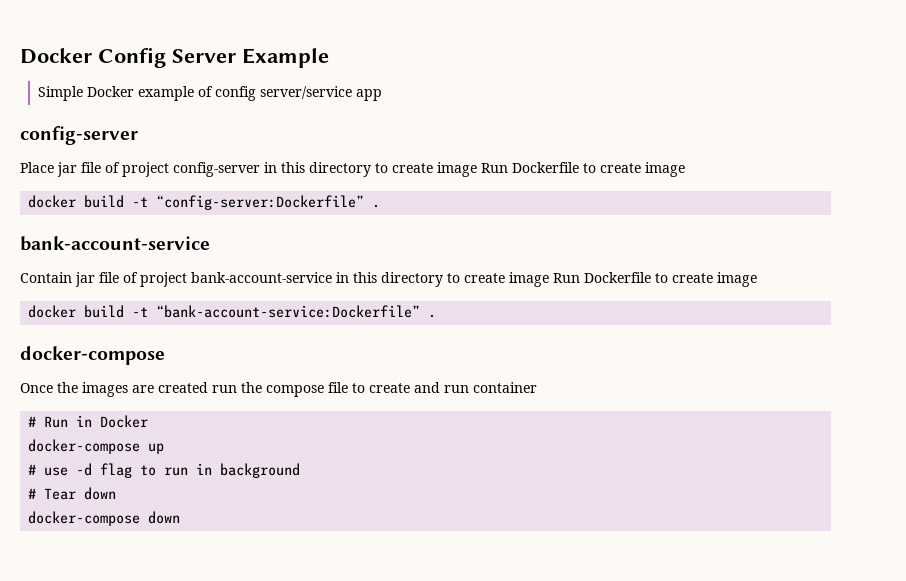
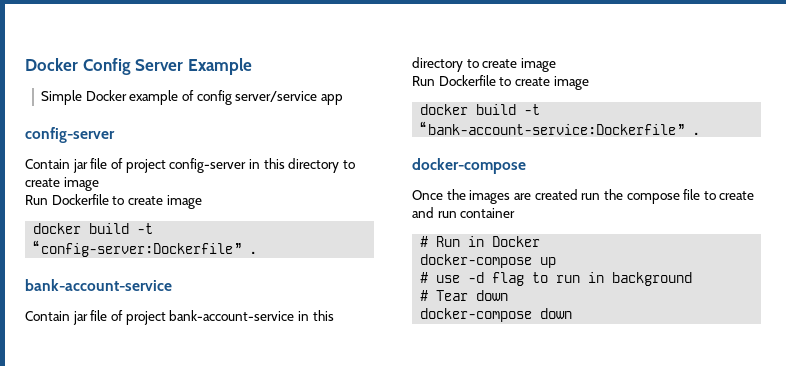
- Place jar file of project config-server in this directory to create image Run Dockerfile to create image
+ Contain jar file of project config-server in this directory to create image
+ Run Dockerfile to create image
- Contain jar file of project bank-account-service in this directory to create image Run Dockerfile to create image
+ Contain jar file of project bank-account-service in this directory to create image
+ Run Dockerfile to create image

